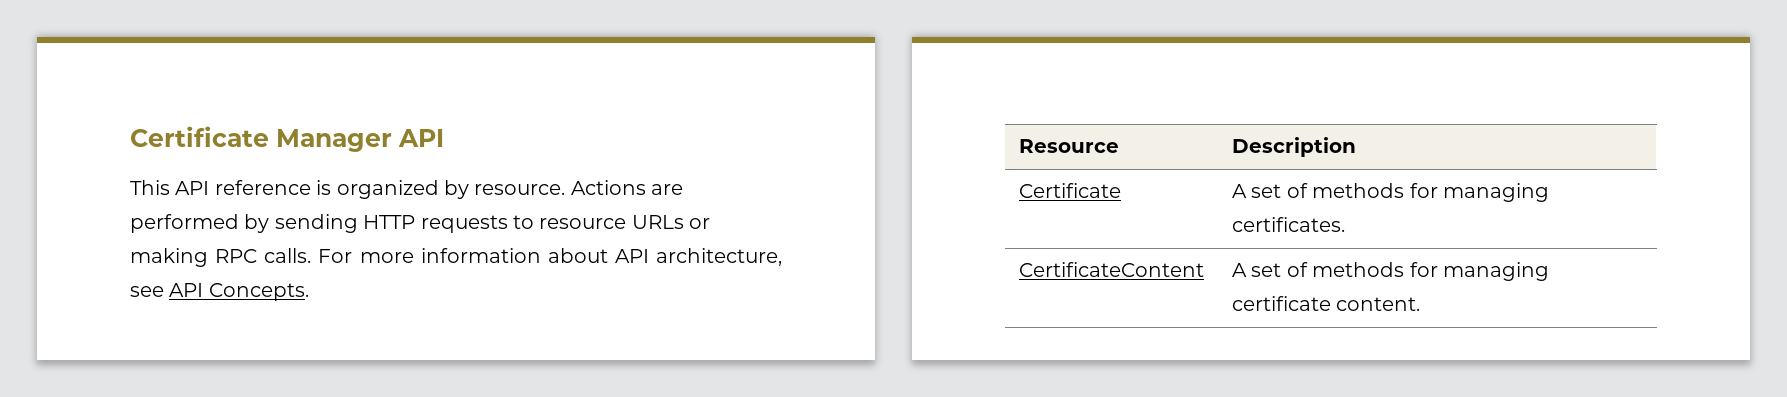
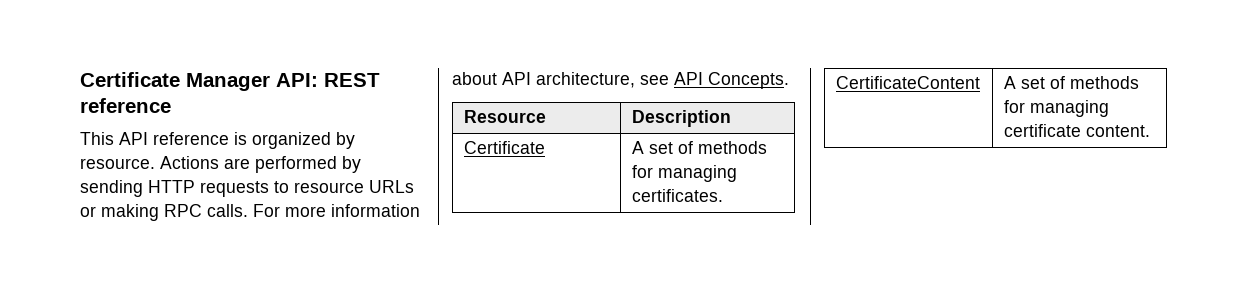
- Certificate Manager API
+ Certificate Manager API: REST reference

